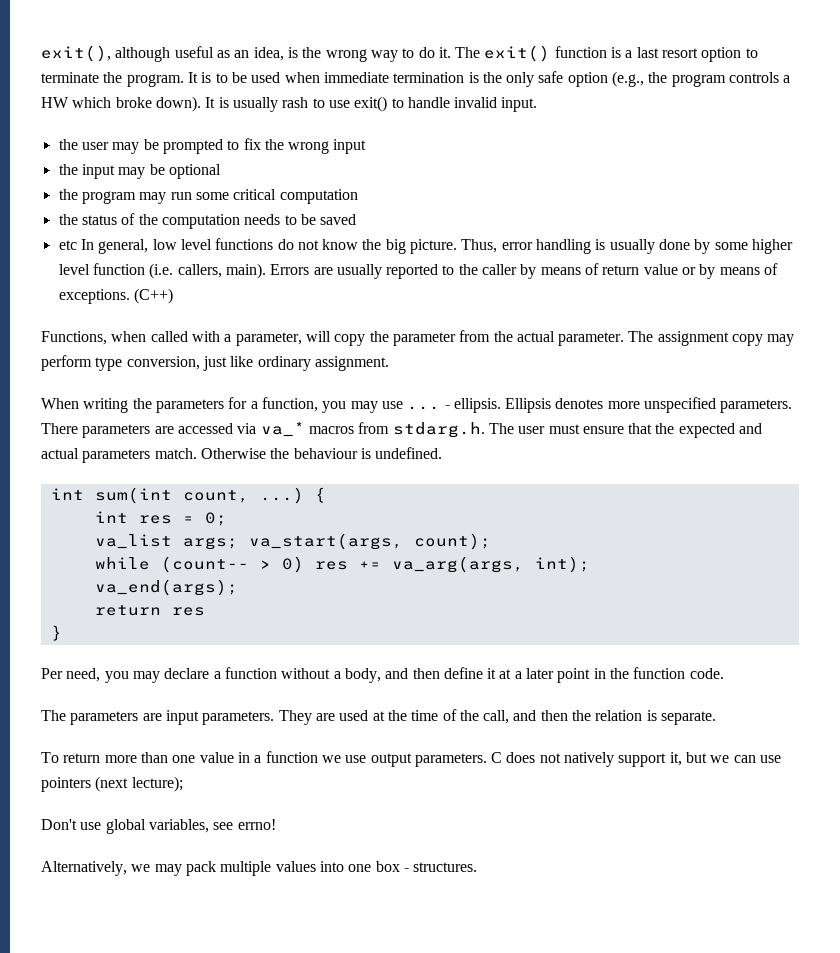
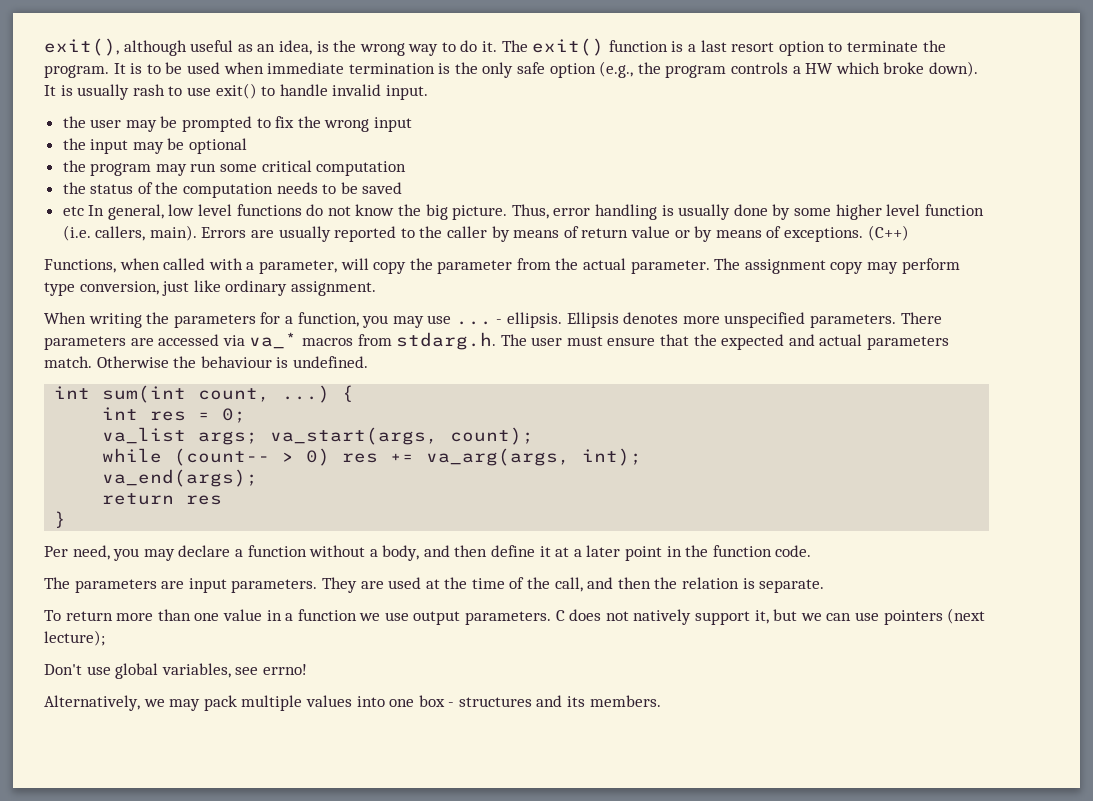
- Alternatively, we may pack multiple values into one box - structures.
+ Alternatively, we may pack multiple values into one box - structures and its members.

